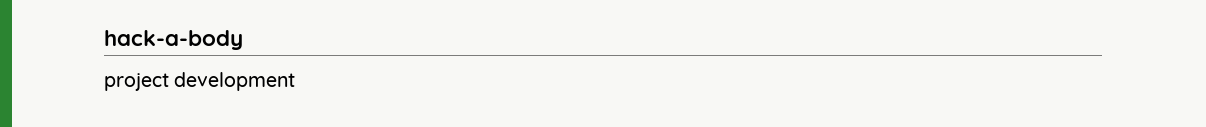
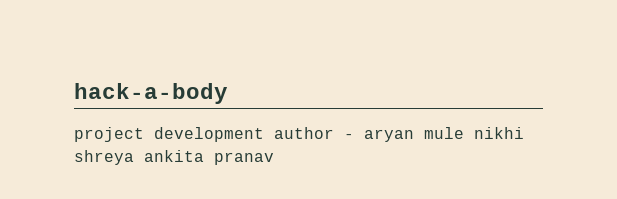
- project development
+ project development author - aryan mule nikhi shreya ankita pranav

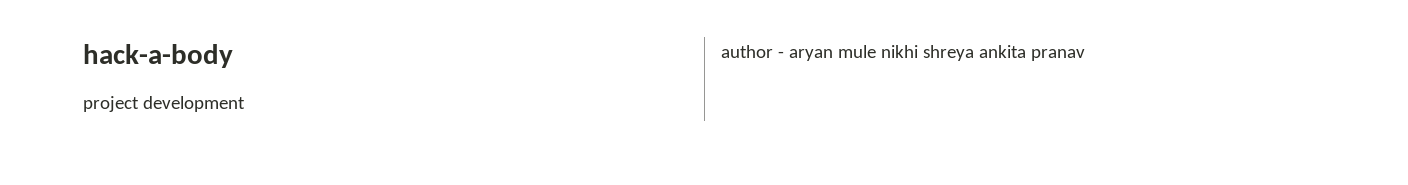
- project development author - aryan mule nikhi shreya ankita pranav
+ project development
+ author - aryan mule nikhi shreya ankita pranav

